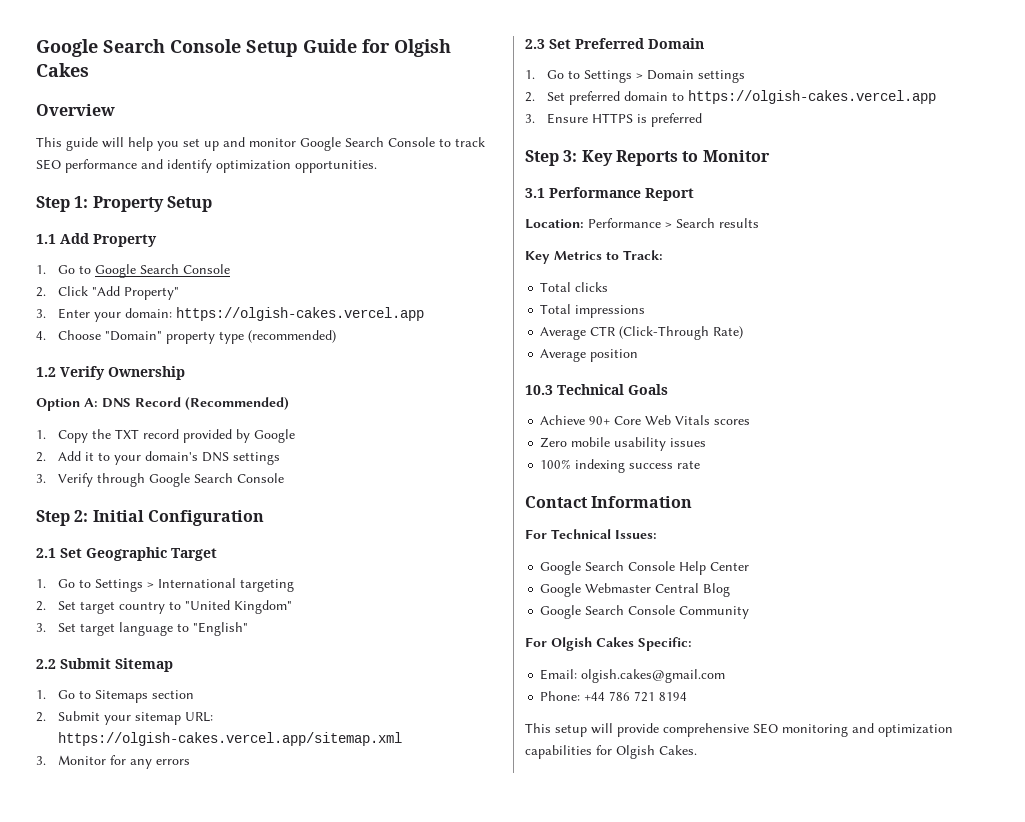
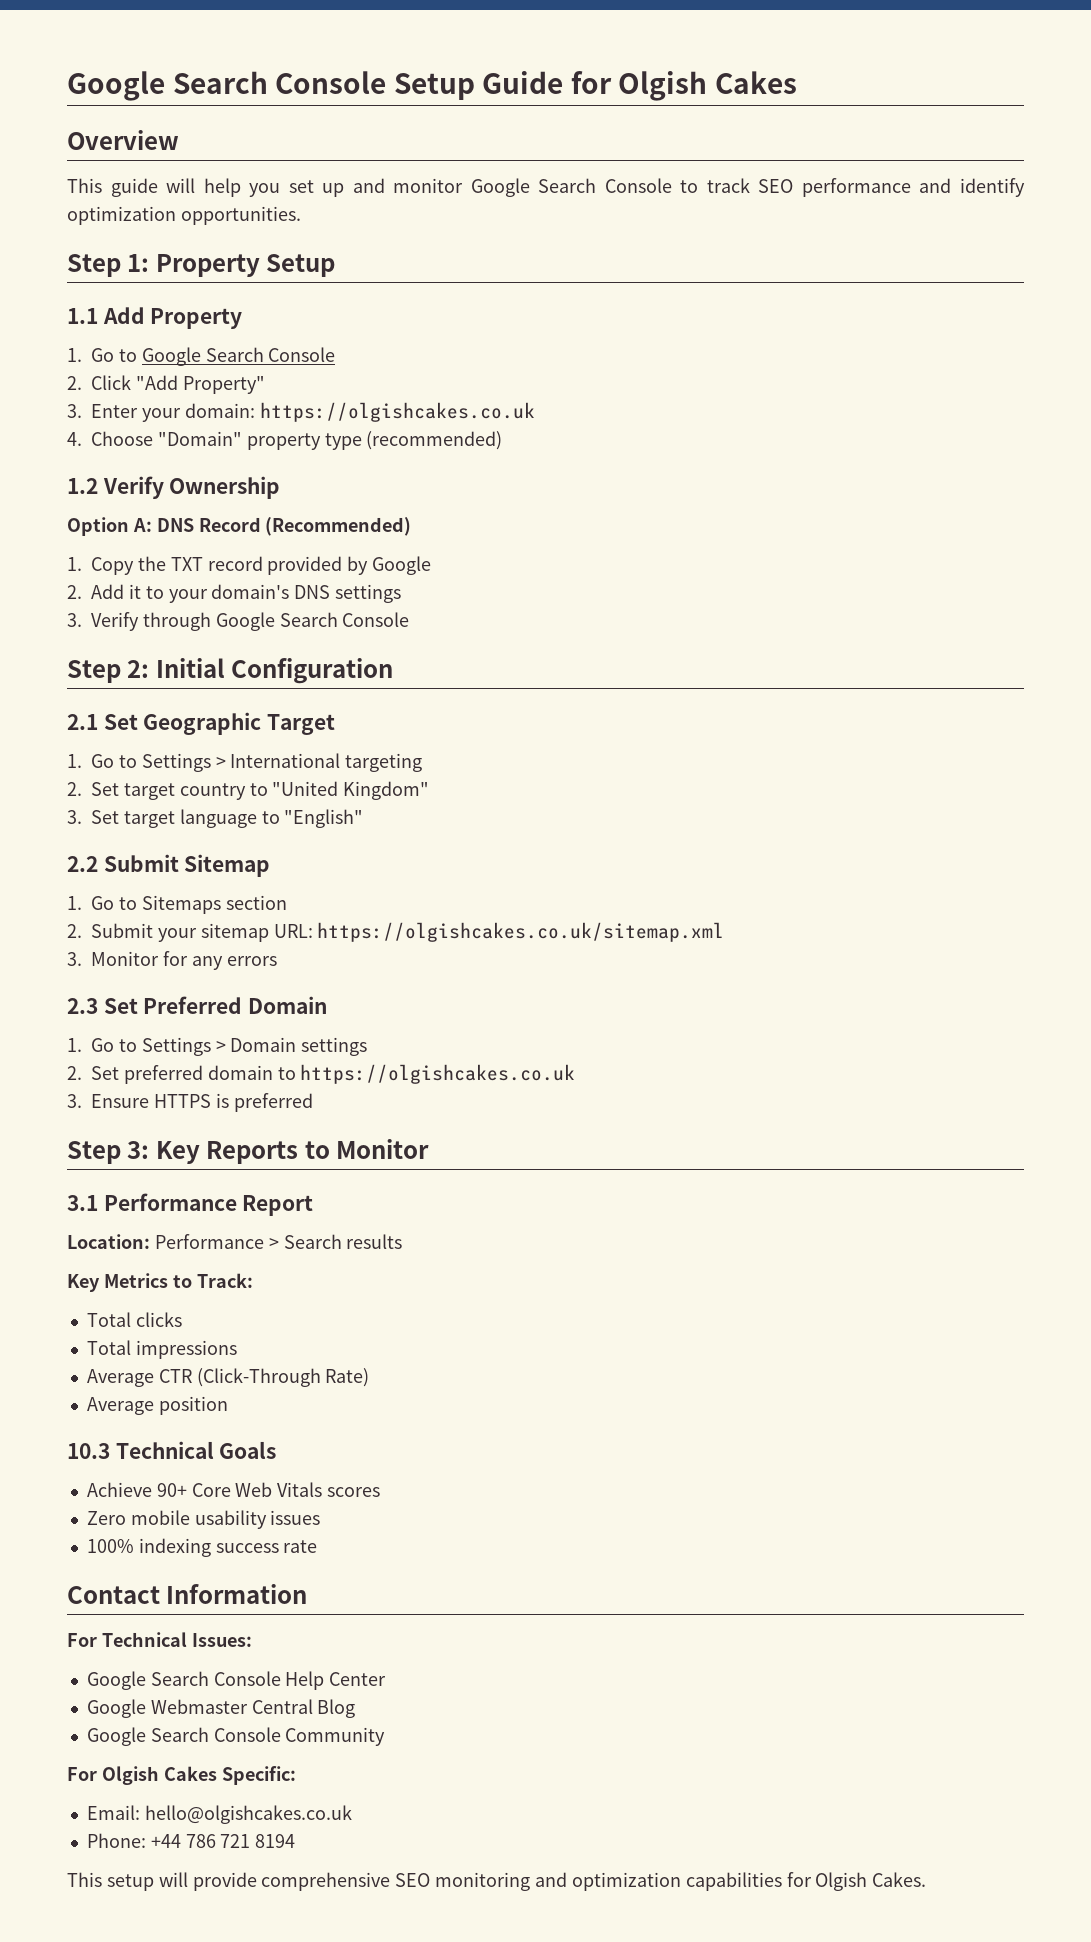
- 3. Enter your domain: https://olgish-cakes.vercel.app
+ 3. Enter your domain: https://olgishcakes.co.uk
- 2. Submit your sitemap URL: https://olgish-cakes.vercel.app/sitemap.xml
+ 2. Submit your sitemap URL: https://olgishcakes.co.uk/sitemap.xml
- 2. Set preferred domain to https://olgish-cakes.vercel.app
+ 2. Set preferred domain to https://olgishcakes.co.uk
- Email: olgish.cakes@gmail.com
+ Email: hello@olgishcakes.co.uk

